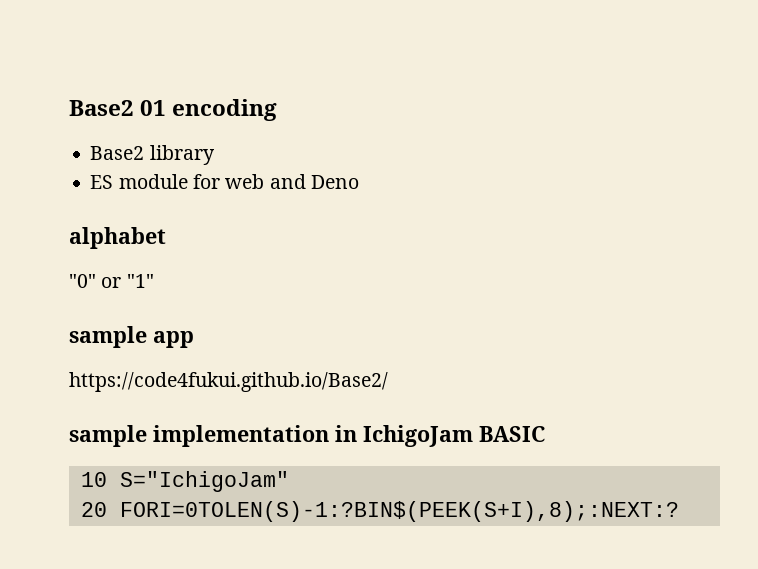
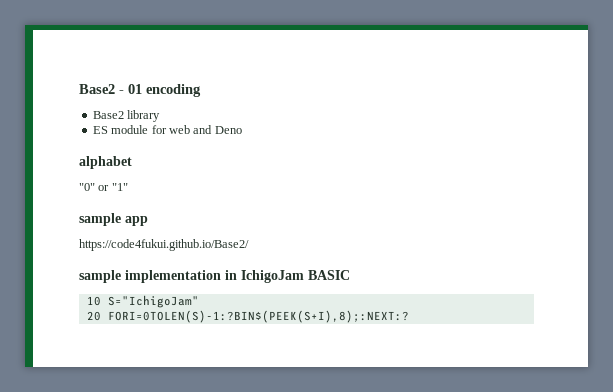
- Base2 01 encoding
+ Base2 - 01 encoding

